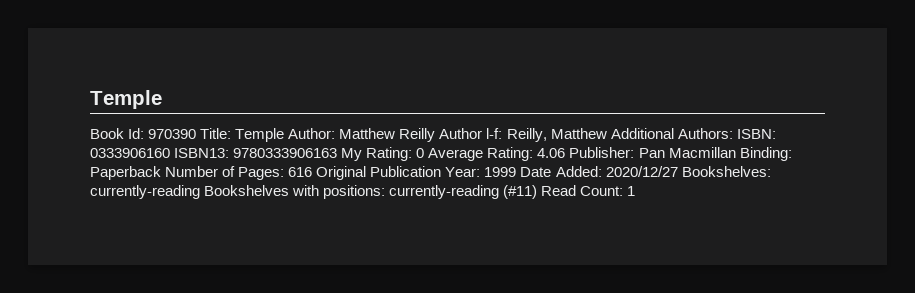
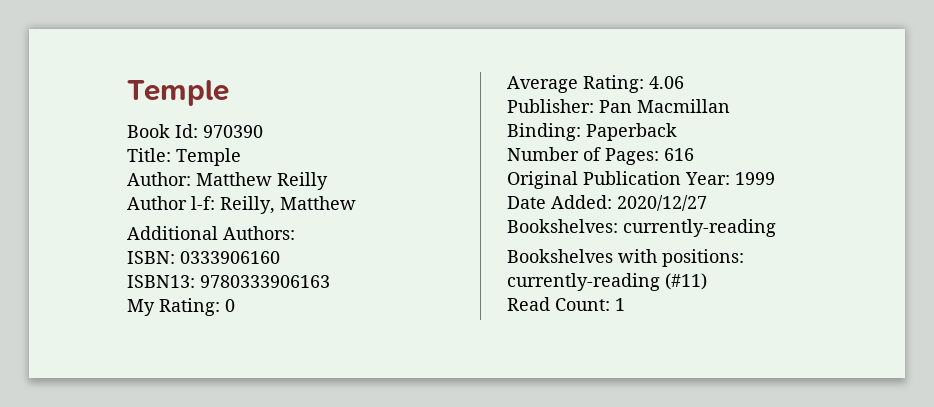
- Book Id: 970390 Title: Temple Author: Matthew Reilly Author l-f: Reilly, Matthew Additional Authors: ISBN: 0333906160 ISBN13: 9780333906163 My Rating: 0 Average Rating: 4.06 Publisher: Pan Macmillan Binding: Paperback Number of Pages: 616 Original Publication Year: 1999 Date Added: 2020/12/27 Bookshelves: currently-reading Bookshelves with positions: currently-reading (#11) Read Count: 1
+ Book Id: 970390
+ Title: Temple
+ Author: Matthew Reilly
+ Author l-f: Reilly, Matthew
+ Additional Authors:
+ ISBN: 0333906160
+ ISBN13: 9780333906163
+ My Rating: 0
+ Average Rating: 4.06
+ Publisher: Pan Macmillan
+ Binding: Paperback
+ Number of Pages: 616
+ Original Publication Year: 1999
+ Date Added: 2020/12/27
+ Bookshelves: currently-reading
+ Bookshelves with positions: currently-reading (#11)
+ Read Count: 1

